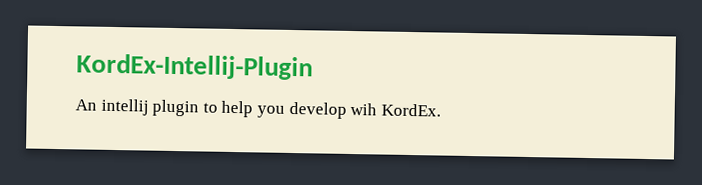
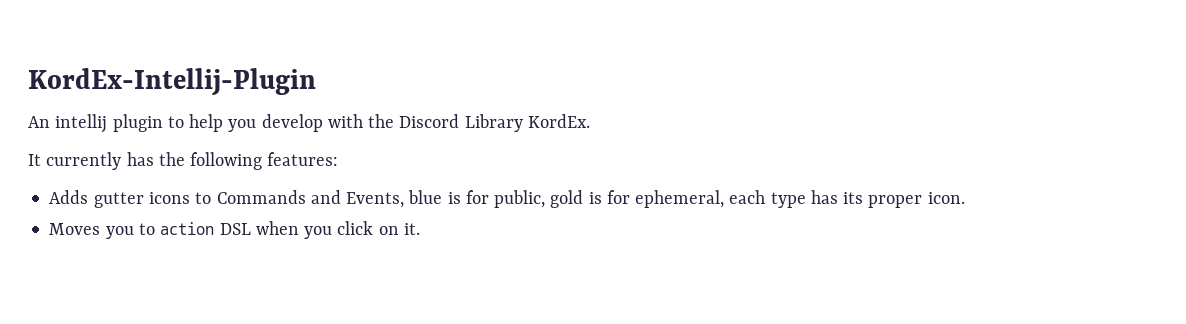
- An intellij plugin to help you develop wih KordEx.
+ An intellij plugin to help you develop with the Discord Library KordEx.
+ It currently has the following features:
+ Adds gutter icons to Commands and Events, blue is for public, gold is for ephemeral, each type has its proper icon.
+ Moves you to action DSL when you click on it.

